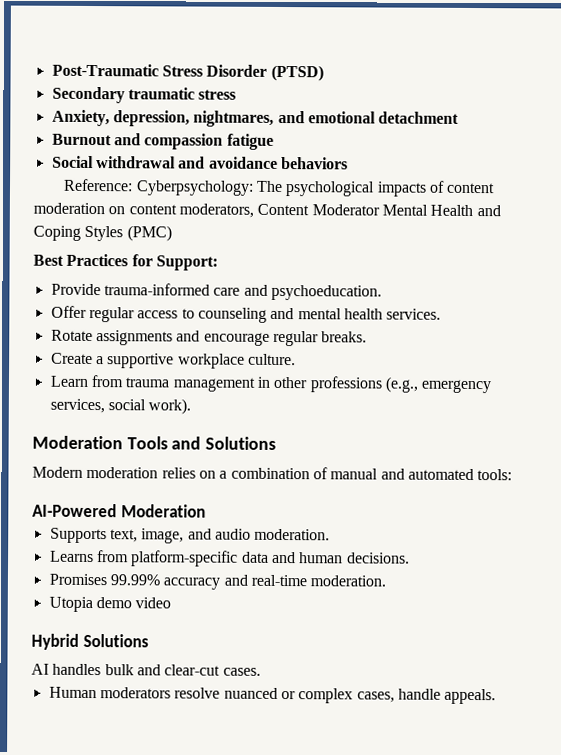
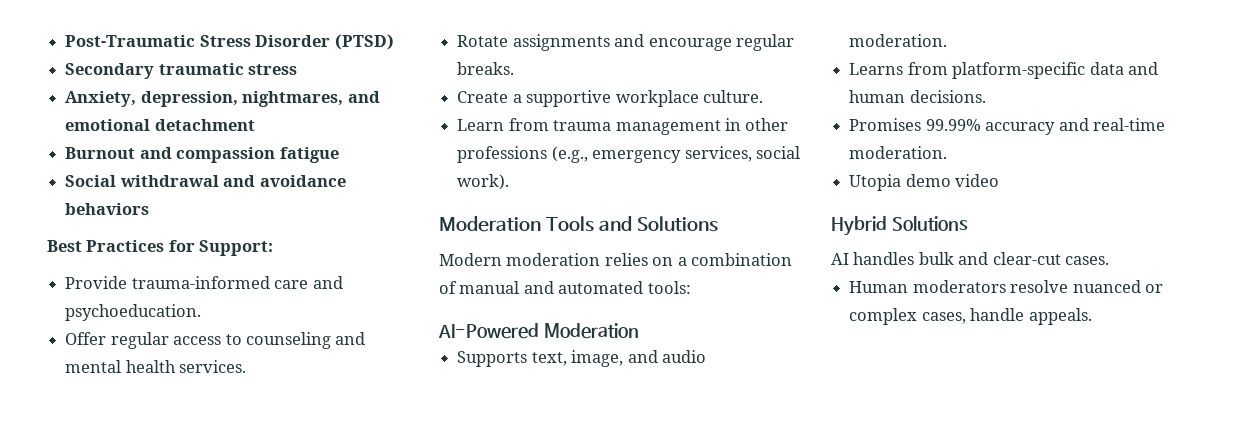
- Reference: Cyberpsychology: The psychological impacts of content moderation on content moderators, Content Moderator Mental Health and Coping Styles (PMC)

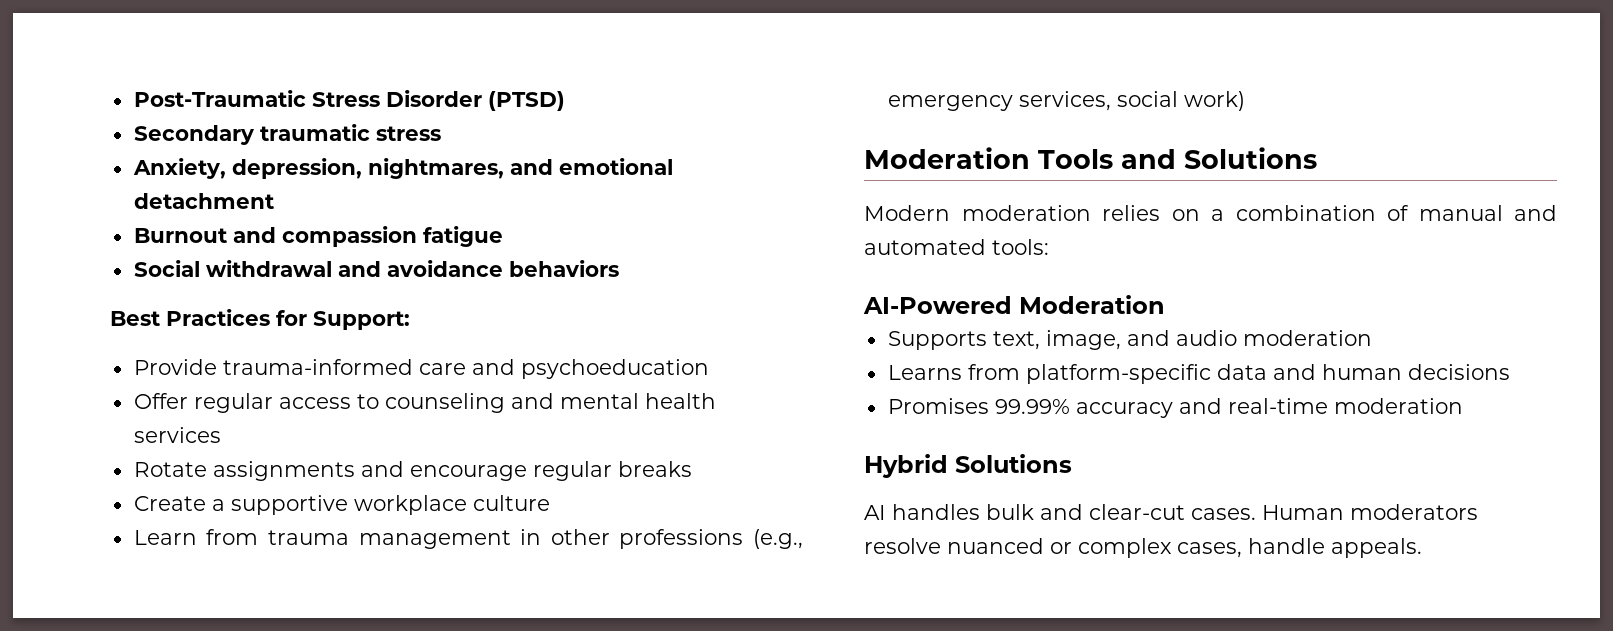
- Provide trauma-informed care and psychoeducation.
+ Provide trauma-informed care and psychoeducation
- Offer regular access to counseling and mental health services.
+ Offer regular access to counseling and mental health services
- Rotate assignments and encourage regular breaks.
+ Rotate assignments and encourage regular breaks
- Create a supportive workplace culture.
+ Create a supportive workplace culture
- Learn from trauma management in other professions (e.g., emergency services, social work).
+ Learn from trauma management in other professions (e.g., emergency services, social work)
- Supports text, image, and audio moderation.
+ Supports text, image, and audio moderation
- Learns from platform-specific data and human decisions.
+ Learns from platform-specific data and human decisions
- Promises 99.99% accuracy and real-time moderation.
- Utopia demo video
+ Promises 99.99% accuracy and real-time moderation
- AI handles bulk and clear-cut cases.
- Human moderators resolve nuanced or complex cases, handle appeals.
+ AI handles bulk and clear-cut cases. Human moderators resolve nuanced or complex cases, handle appeals.

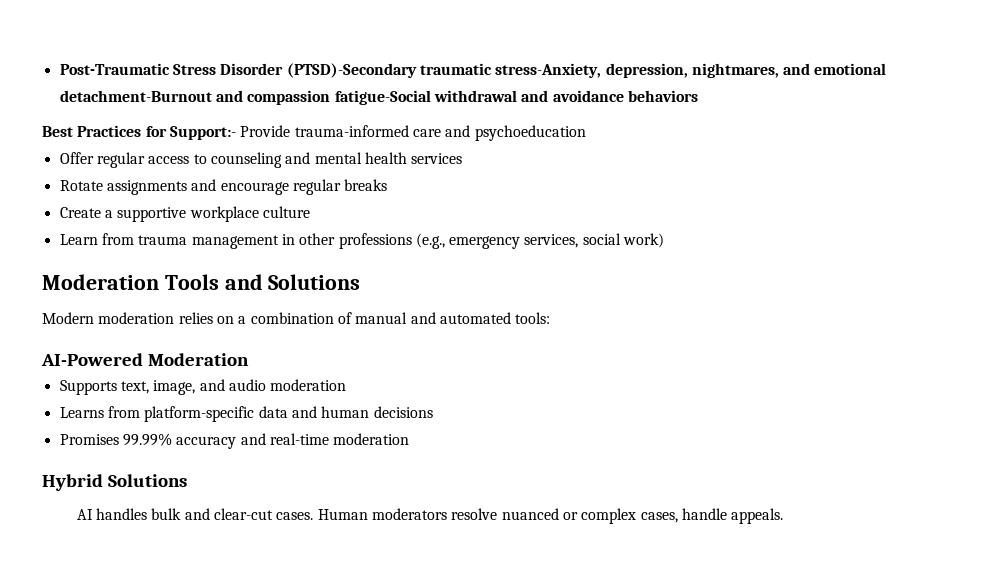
- Post-Traumatic Stress Disorder (PTSD)
- Secondary traumatic stress
- Anxiety, depression, nightmares, and emotional detachment
- Burnout and compassion fatigue
- Social withdrawal and avoidance behaviors
+ Post-Traumatic Stress Disorder (PTSD)-Secondary traumatic stress-Anxiety, depression, nightmares, and emotional detachment-Burnout and compassion fatigue-Social withdrawal and avoidance behaviors
- Best Practices for Support:
- Provide trauma-informed care and psychoeducation
+ Best Practices for Support:- Provide trauma-informed care and psychoeducation

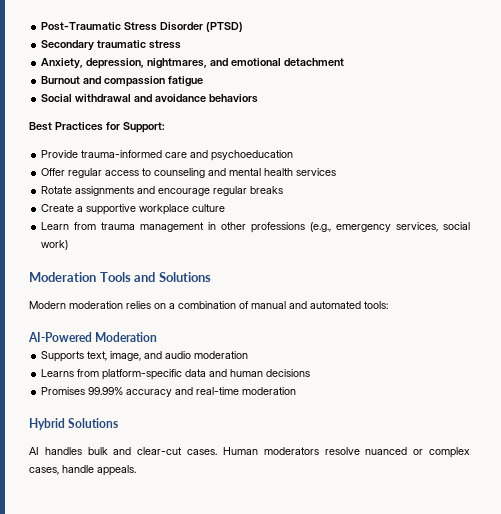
- Post-Traumatic Stress Disorder (PTSD)-Secondary traumatic stress-Anxiety, depression, nightmares, and emotional detachment-Burnout and compassion fatigue-Social withdrawal and avoidance behaviors
+ Post-Traumatic Stress Disorder (PTSD)
+ Secondary traumatic stress
+ Anxiety, depression, nightmares, and emotional detachment
+ Burnout and compassion fatigue
+ Social withdrawal and avoidance behaviors
- Best Practices for Support:- Provide trauma-informed care and psychoeducation
+ Best Practices for Support:
+ Provide trauma-informed care and psychoeducation

